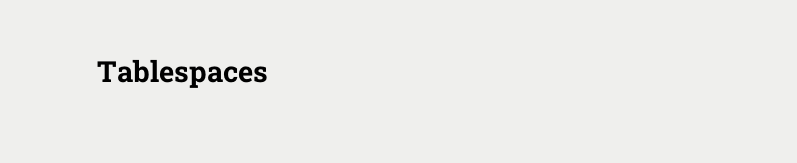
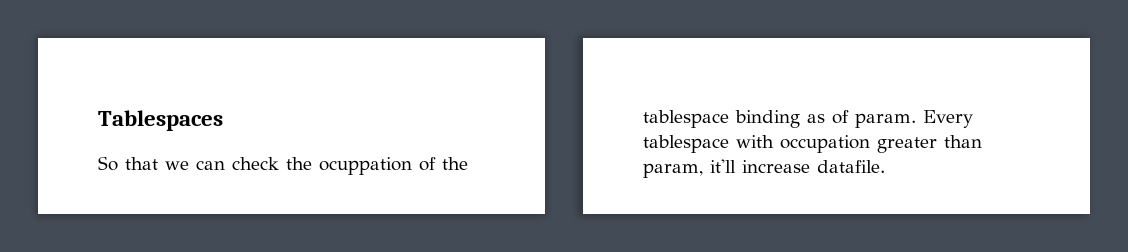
+ So that we can check the ocuppation of the tablespace binding as of param. Every tablespace with occupation greater than param, it'll increase datafile.

